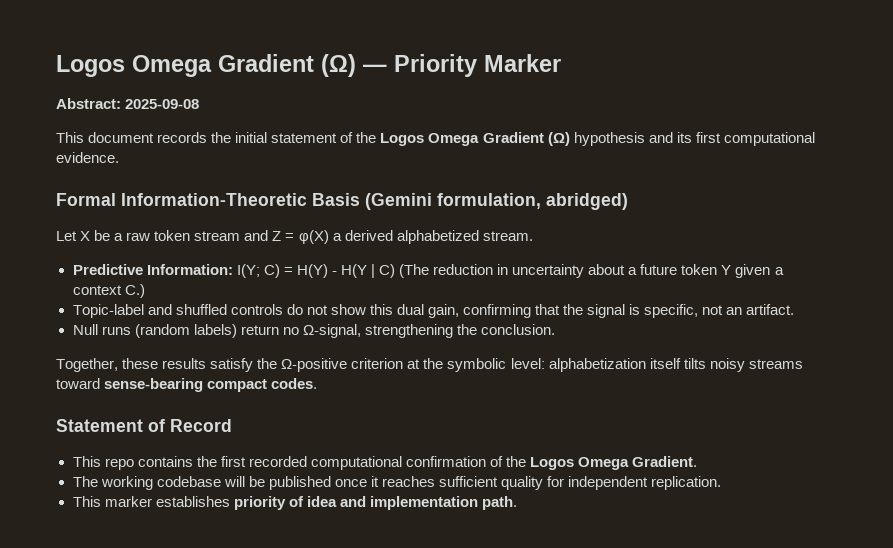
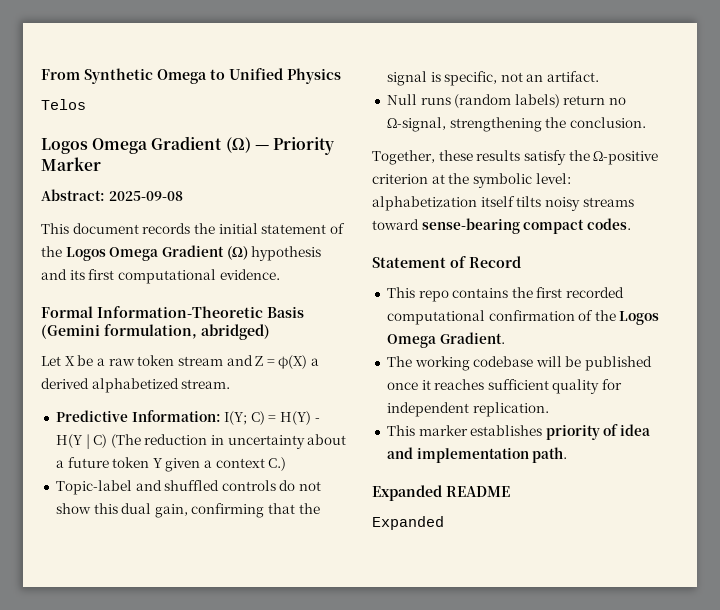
+ From Synthetic Omega to Unified Physics
+ Telos
+ Expanded README
+ Expanded

